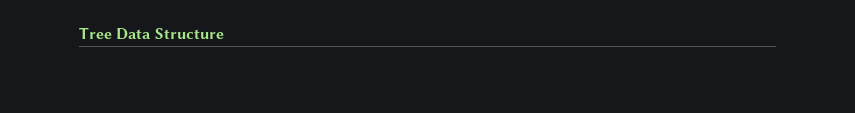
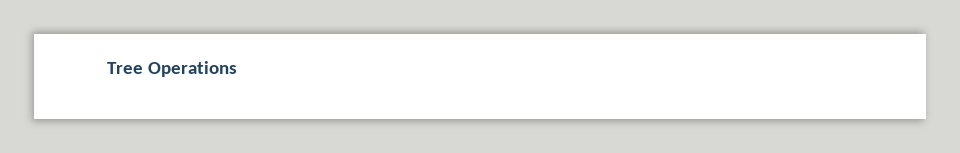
- Tree Data Structure
+ Tree Operations

